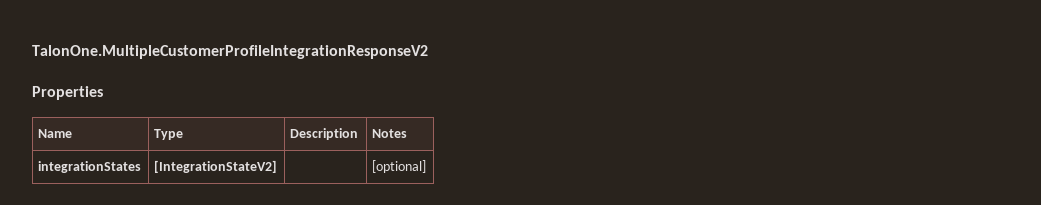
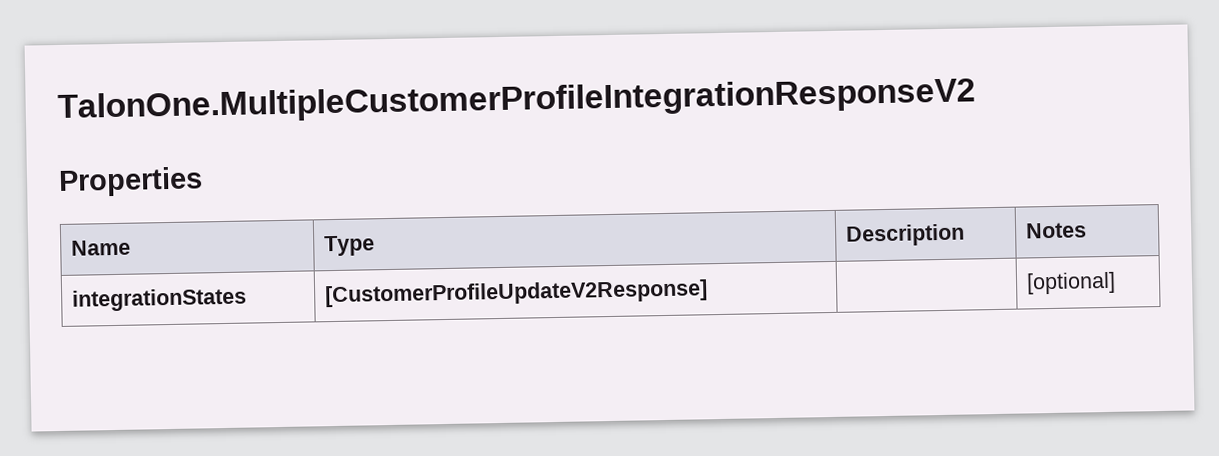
- integrationStates | [IntegrationStateV2] | | [optional]
+ integrationStates | [CustomerProfileUpdateV2Response] | | [optional]

